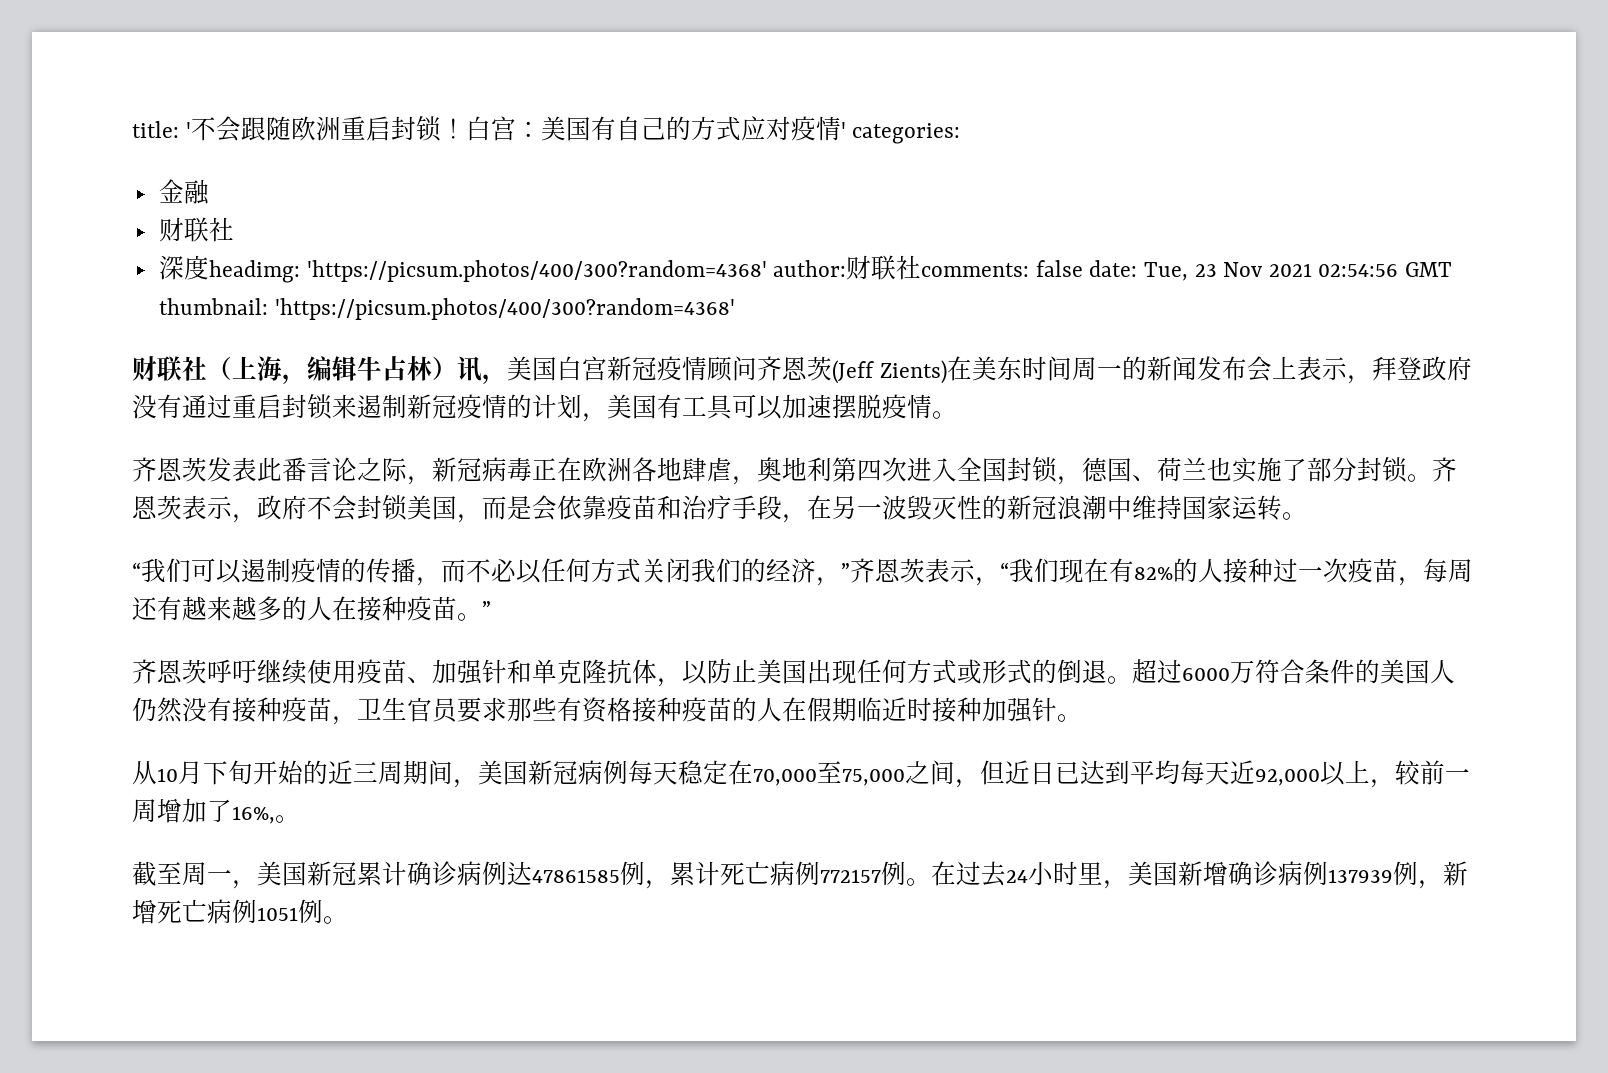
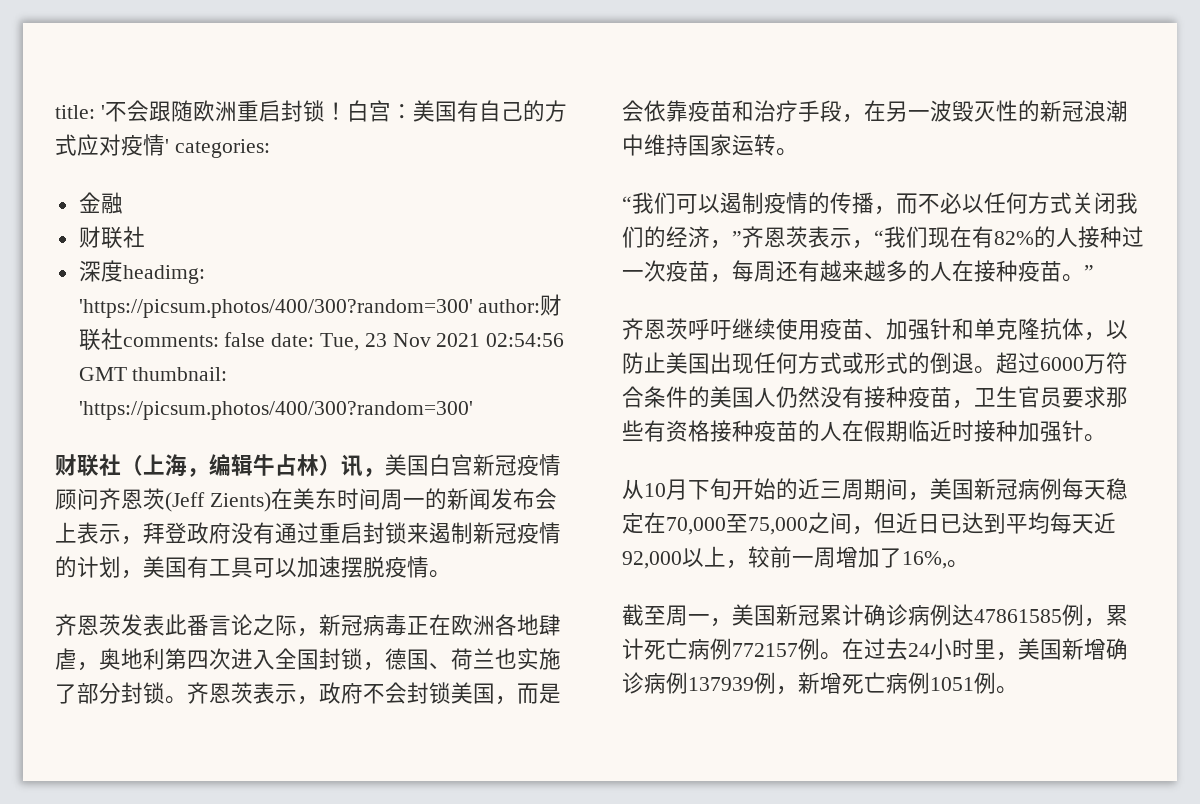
- 深度headimg: 'https://picsum.photos/400/300?random=4368' author:财联社comments: false date: Tue, 23 Nov 2021 02:54:56 GMT thumbnail: 'https://picsum.photos/400/300?random=4368'
+ 深度headimg: 'https://picsum.photos/400/300?random=300' author:财联社comments: false date: Tue, 23 Nov 2021 02:54:56 GMT thumbnail: 'https://picsum.photos/400/300?random=300'

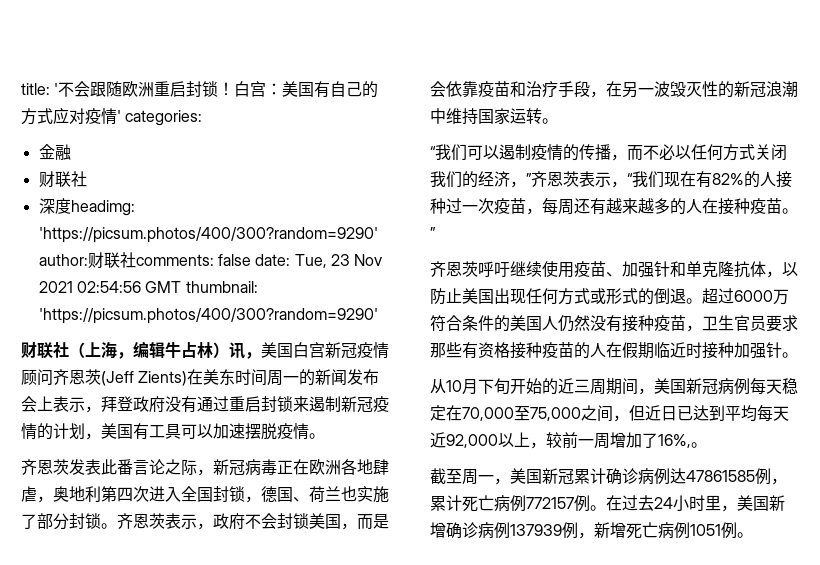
- 深度headimg: 'https://picsum.photos/400/300?random=300' author:财联社comments: false date: Tue, 23 Nov 2021 02:54:56 GMT thumbnail: 'https://picsum.photos/400/300?random=300'
+ 深度headimg: 'https://picsum.photos/400/300?random=9290' author:财联社comments: false date: Tue, 23 Nov 2021 02:54:56 GMT thumbnail: 'https://picsum.photos/400/300?random=9290'

